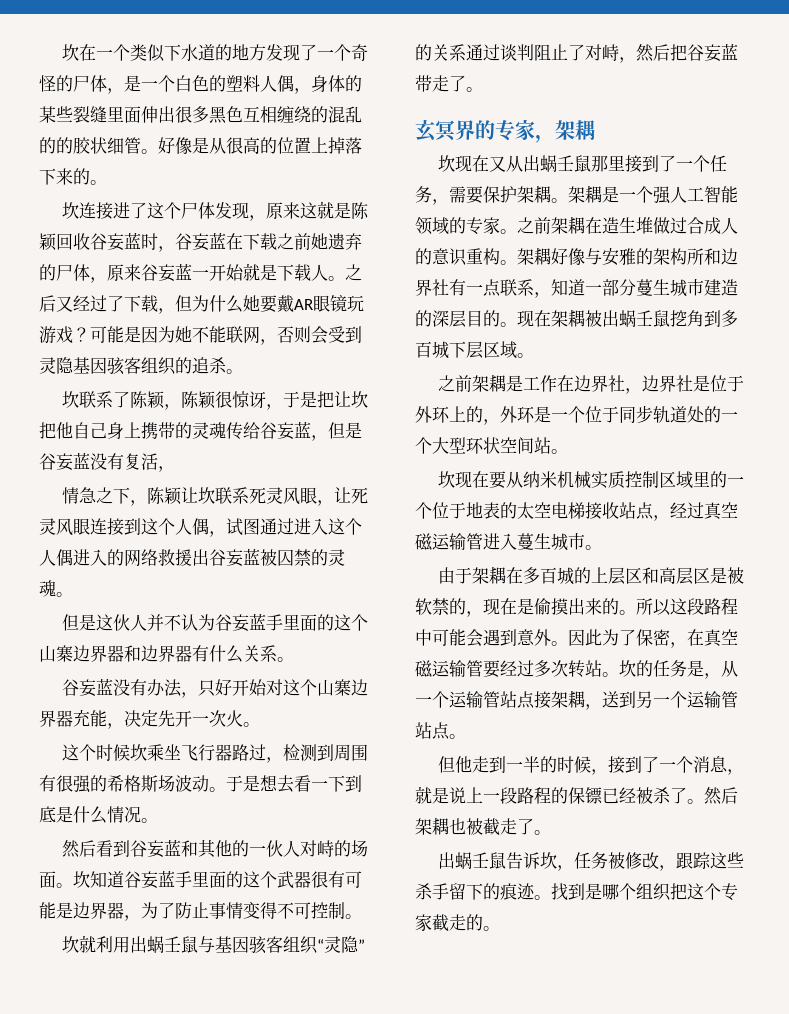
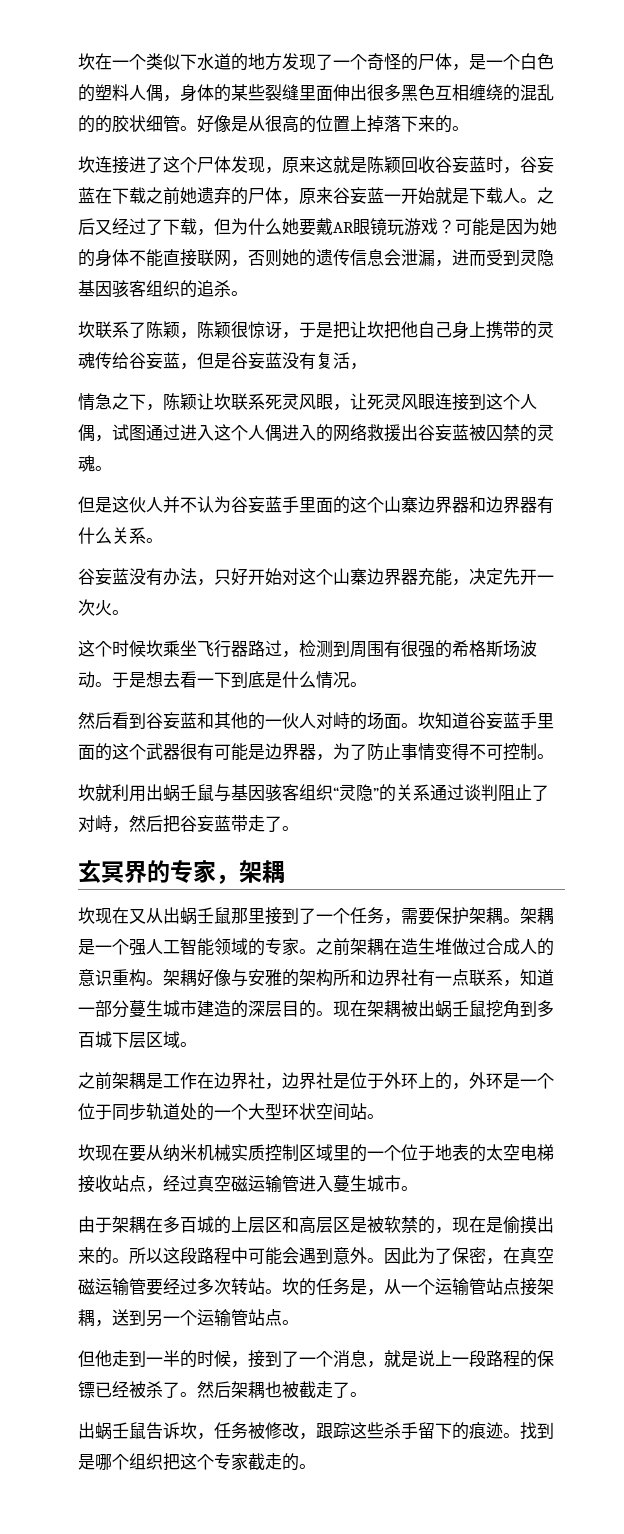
- 可能是因为她不能联网，否则会受到灵隐基因骇客组织的追杀。
+ 可能是因为她的身体不能直接联网，否则她的遗传信息会泄漏，进而受到灵隐基因骇客组织的追杀。

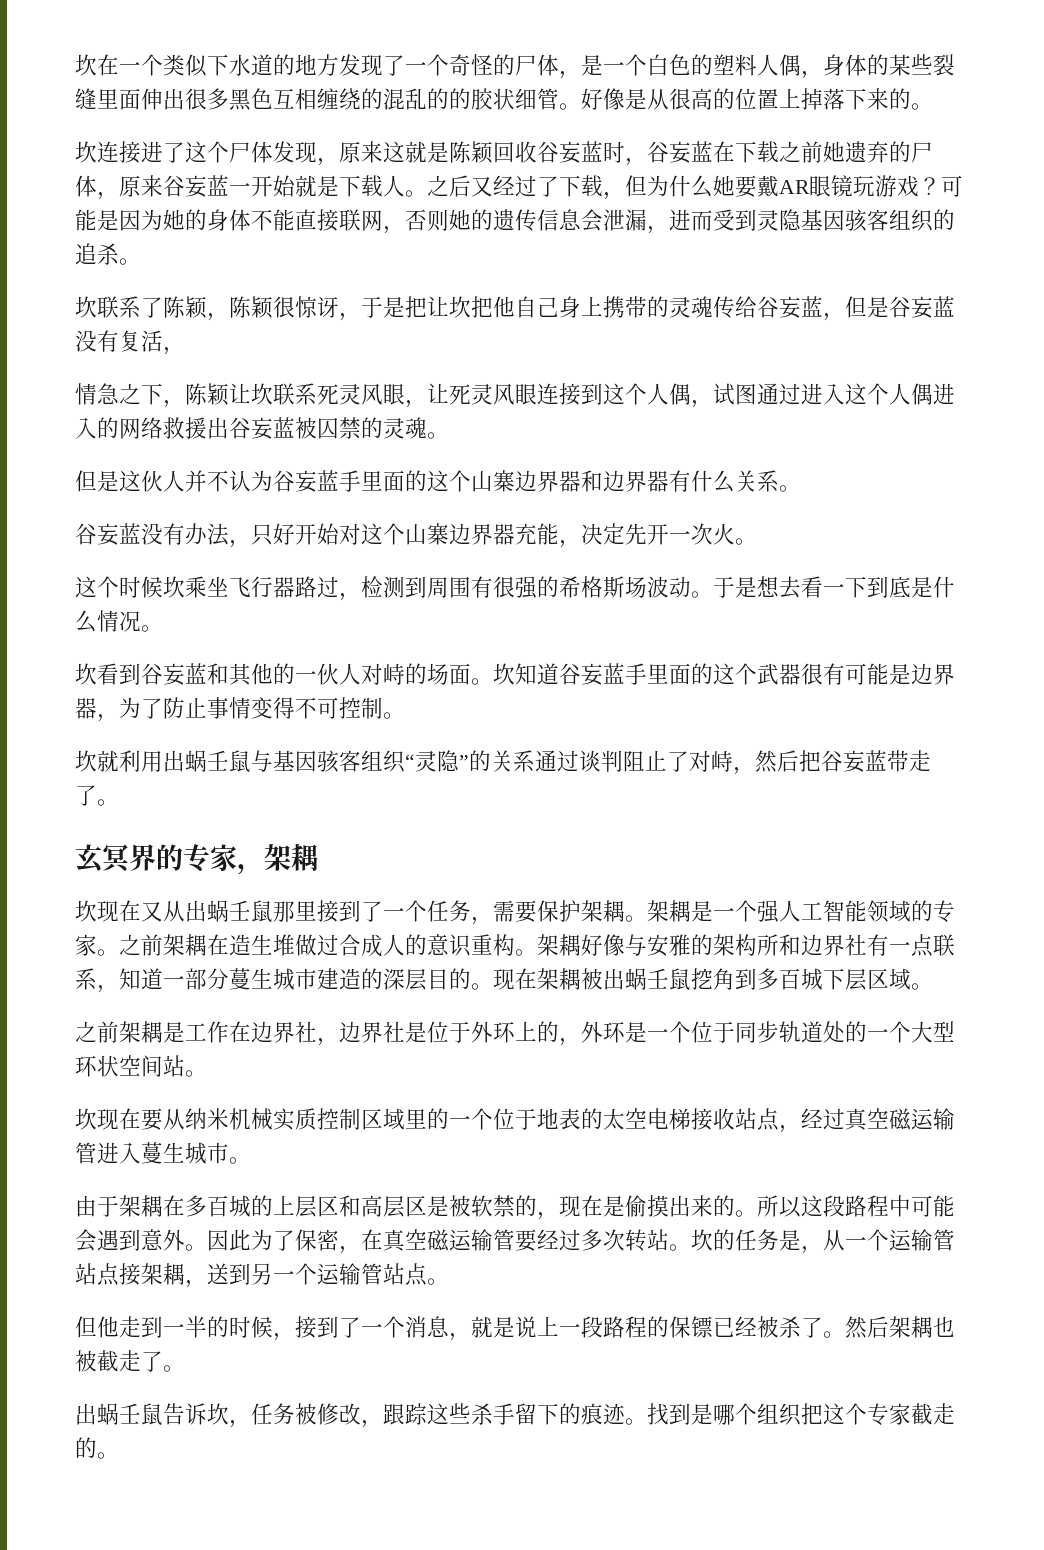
- 然后看到谷妄蓝和其他的一伙人对峙的场面。
+ 坎看到谷妄蓝和其他的一伙人对峙的场面。

